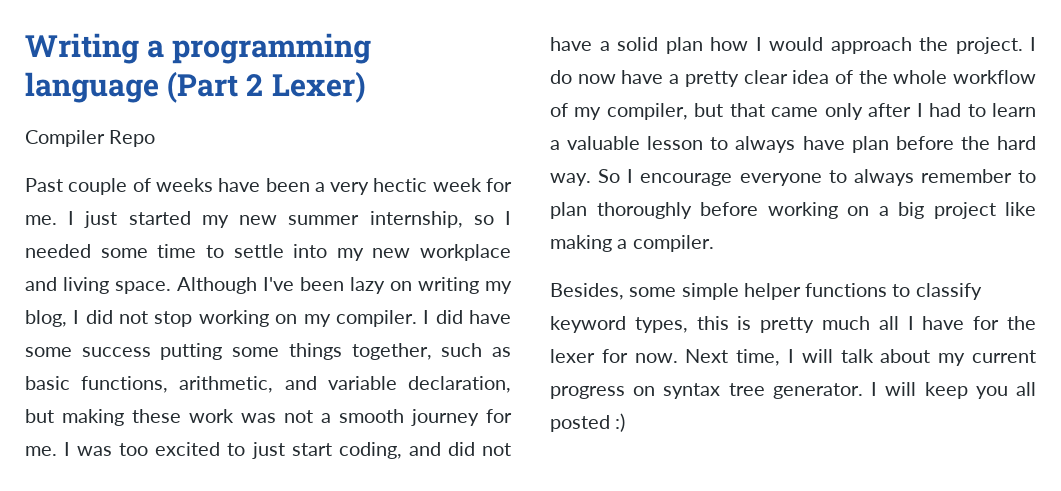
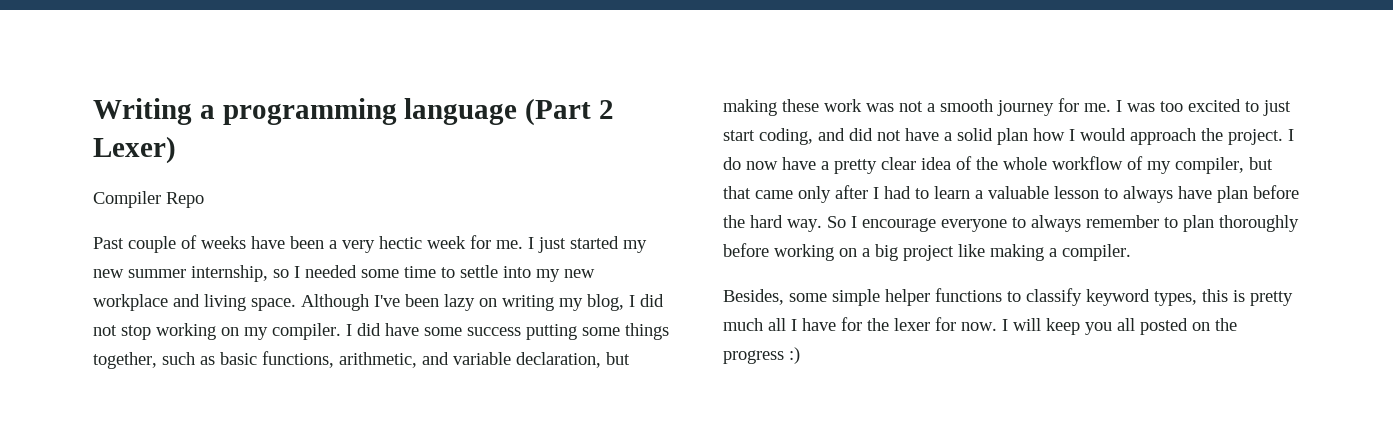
- Next time, I will talk about my current progress on syntax tree generator.
- I will keep you all posted :)
+ I will keep you all posted on the progress :)

